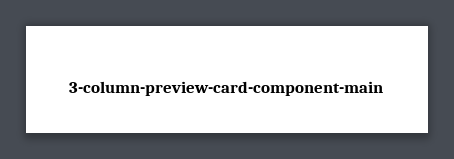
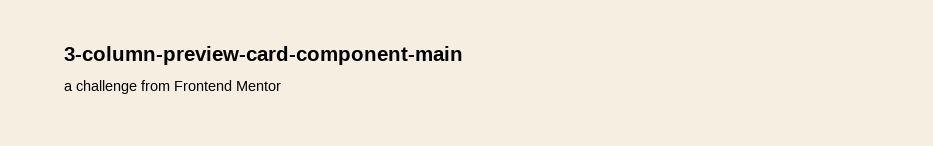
+ a challenge from Frontend Mentor

